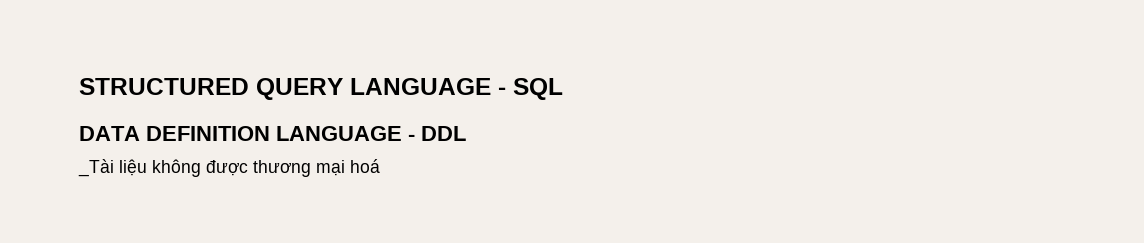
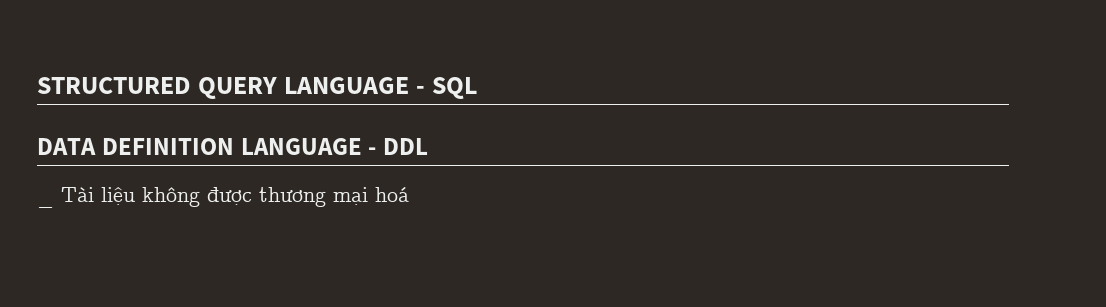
- _Tài liệu không được thương mại hoá
+ _ Tài liệu không được thương mại hoá

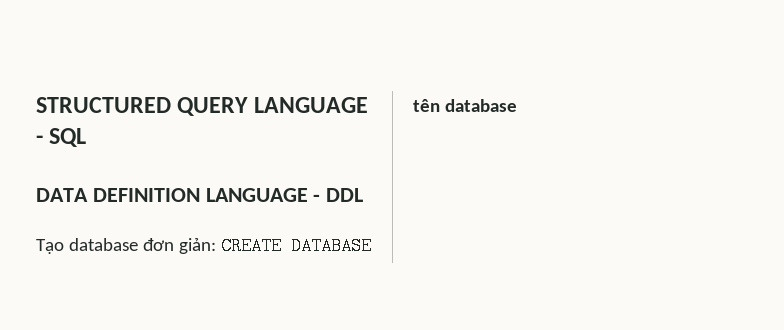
- _ Tài liệu không được thương mại hoá
+ Tạo database đơn giản: CREATE DATABASE tên database

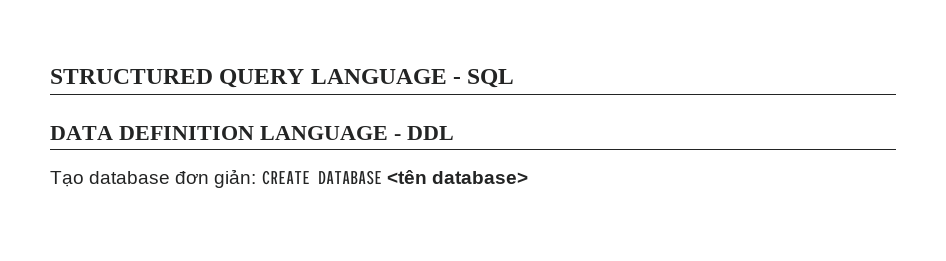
- Tạo database đơn giản: CREATE DATABASE tên database
+ Tạo database đơn giản: CREATE DATABASE <tên database>

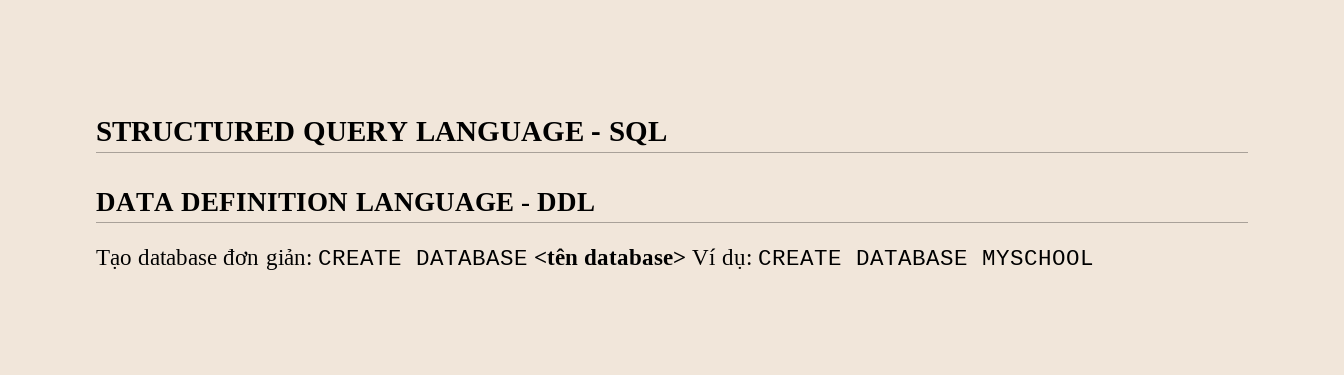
- Tạo database đơn giản: CREATE DATABASE <tên database>
+ Tạo database đơn giản: CREATE DATABASE <tên database> Ví dụ: CREATE DATABASE MYSCHOOL

